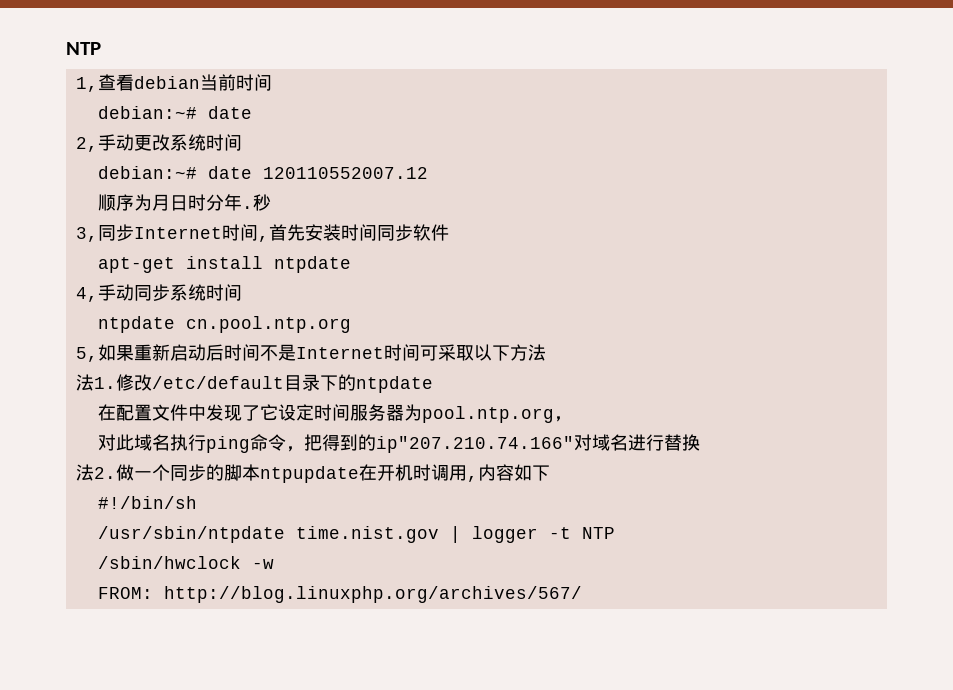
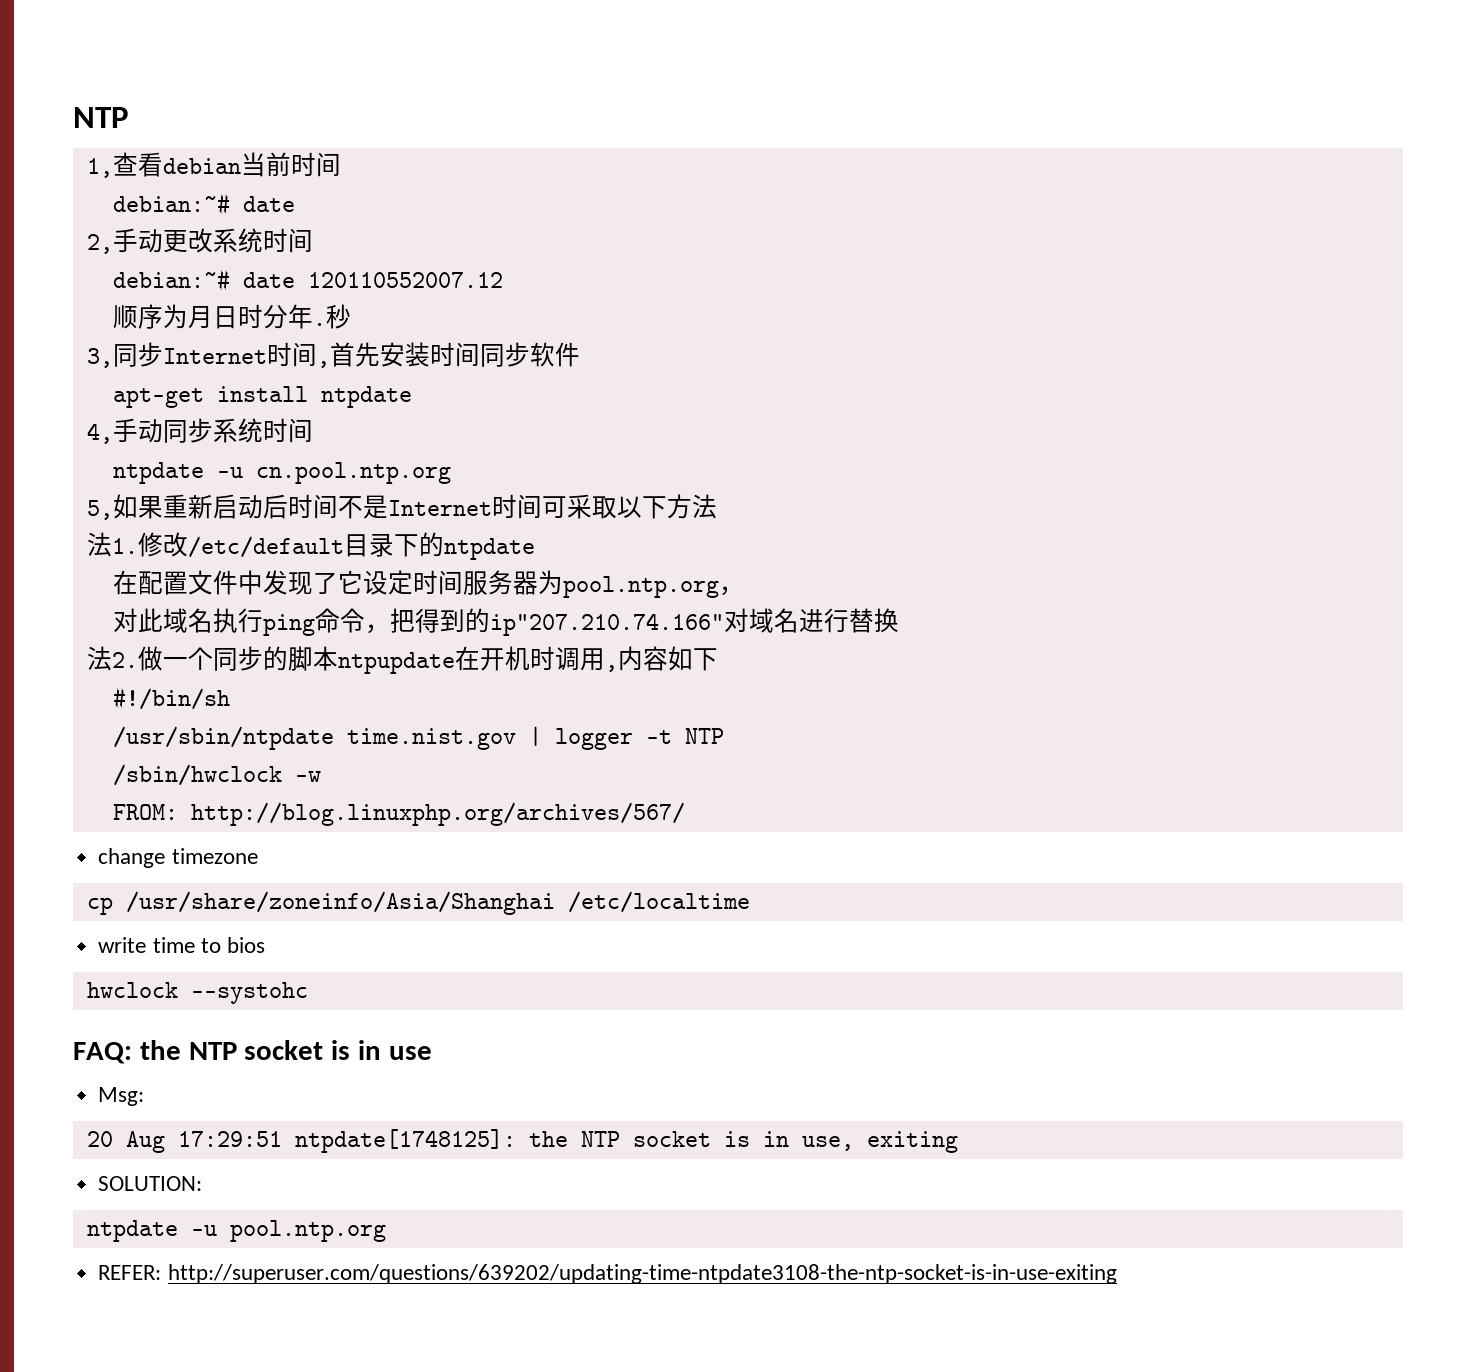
- ntpdate cn.pool.ntp.org
+ ntpdate -u cn.pool.ntp.org
+ change timezone
+ cp /usr/share/zoneinfo/Asia/Shanghai /etc/localtime
+ write time to bios
+ hwclock --systohc
+ FAQ: the NTP socket is in use
+ Msg:
+ 20 Aug 17:29:51 ntpdate[1748125]: the NTP socket is in use, exiting
+ SOLUTION:
+ ntpdate -u pool.ntp.org
+ REFER: http://superuser.com/questions/639202/updating-time-ntpdate3108-the-ntp-socket-is-in-use-exiting

